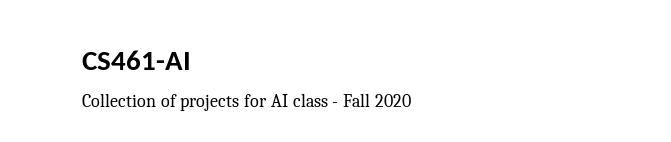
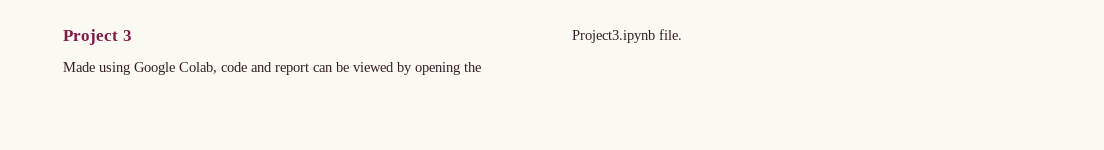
- CS461-AI
- Collection of projects for AI class - Fall 2020
+ Project 3
+ Made using Google Colab, code and report can be viewed by opening the Project3.ipynb file.

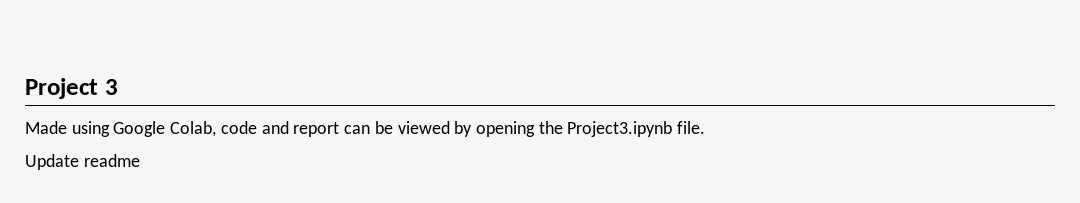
+ Update readme

